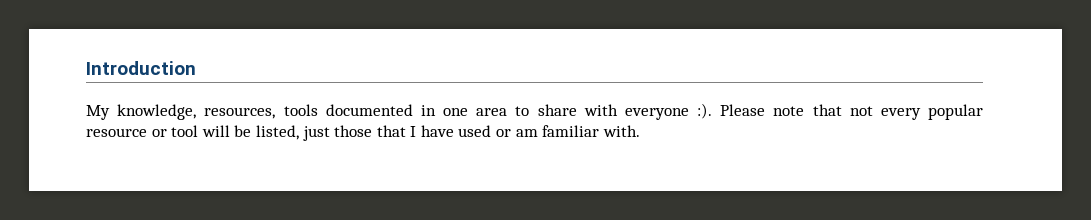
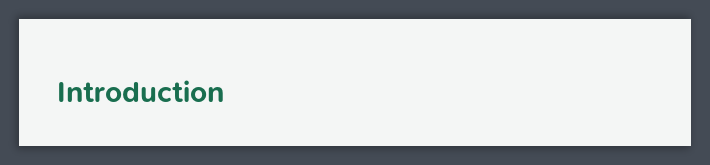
- My knowledge, resources, tools documented in one area to share with everyone :). Please note that not every popular resource or tool will be listed, just those that I have used or am familiar with.

